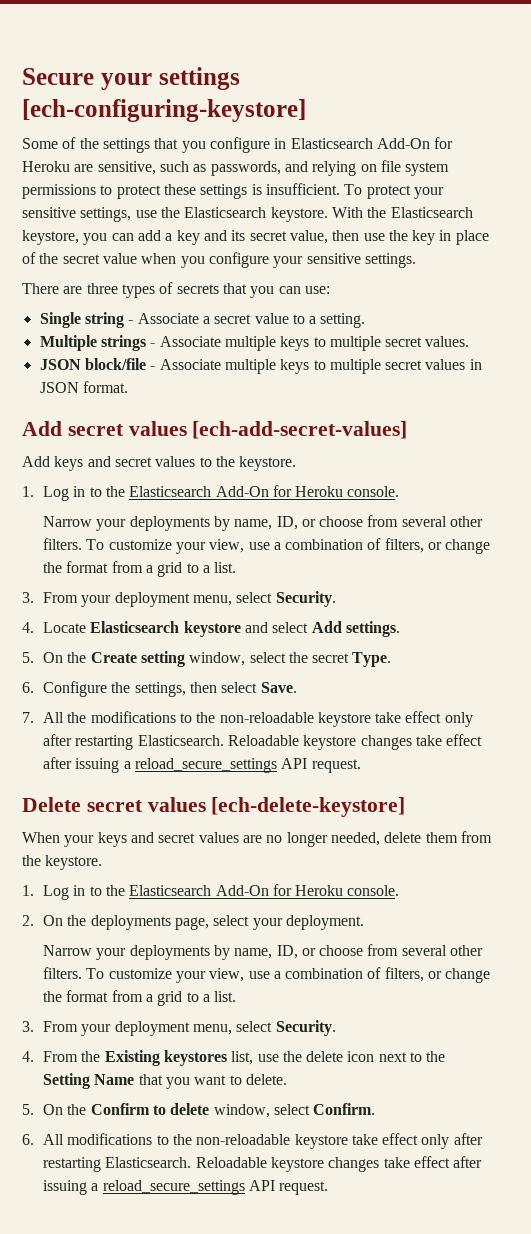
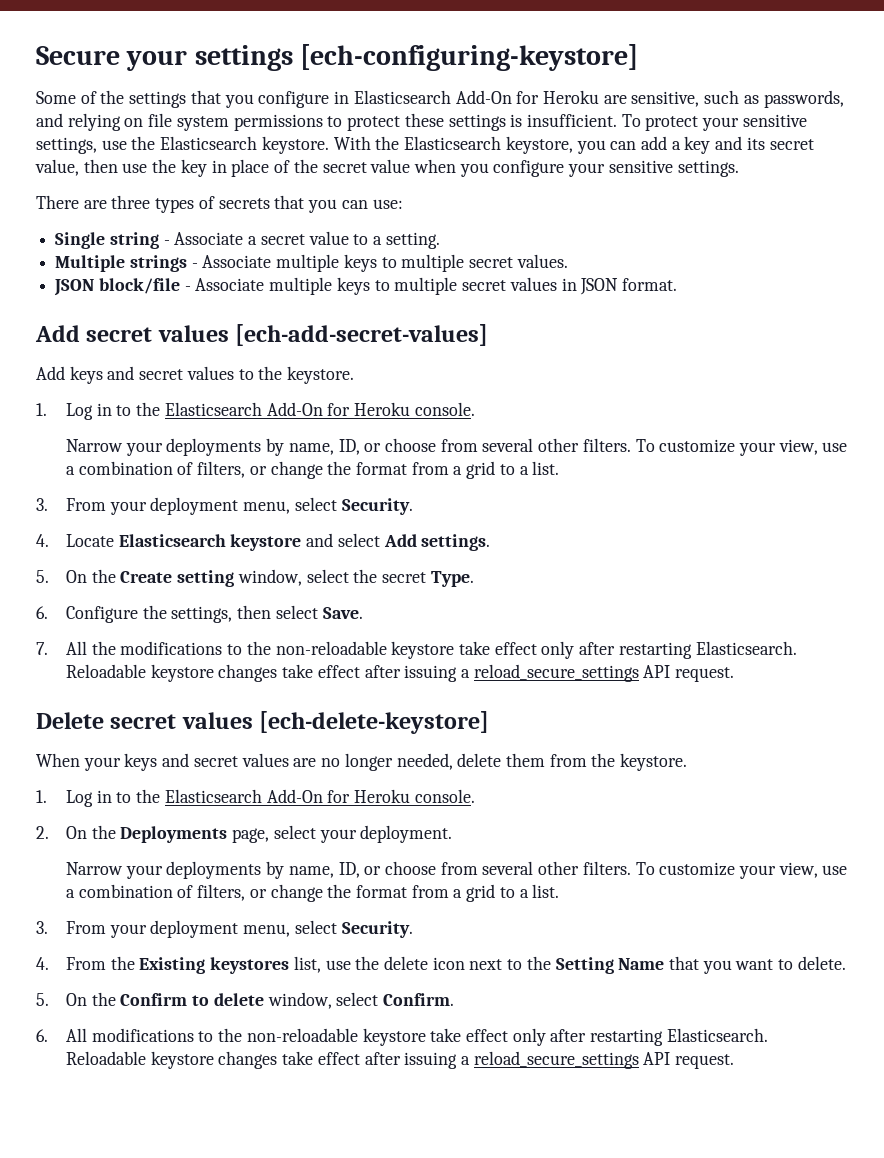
- 2. On the deployments page, select your deployment.
+ 2. On the Deployments page, select your deployment.

